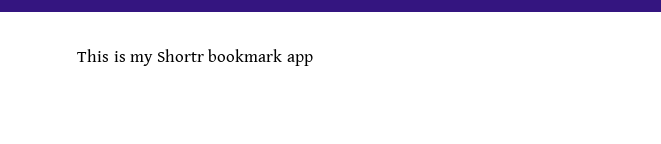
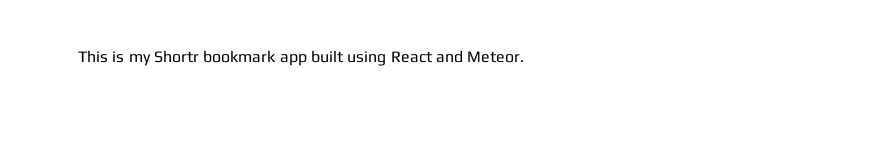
- This is my Shortr bookmark app
+ This is my Shortr bookmark app built using React and Meteor.

